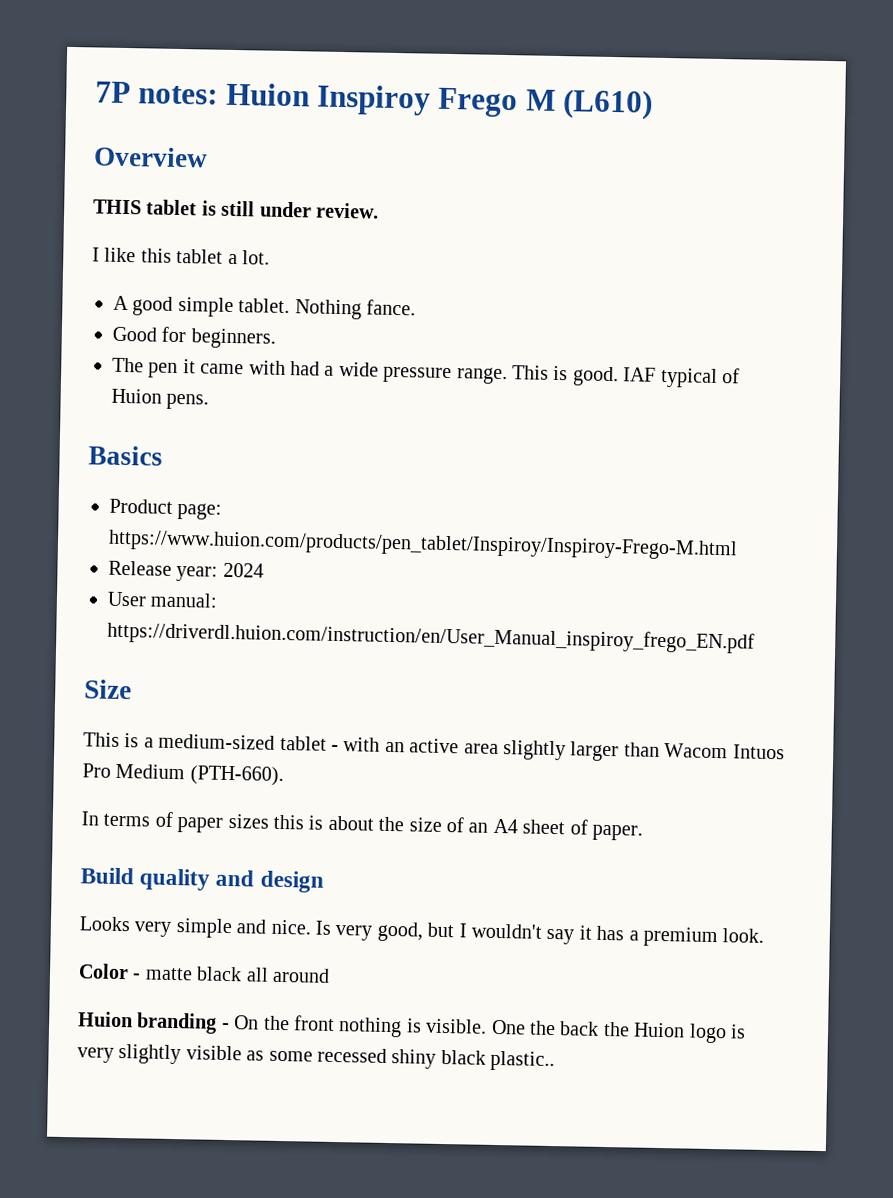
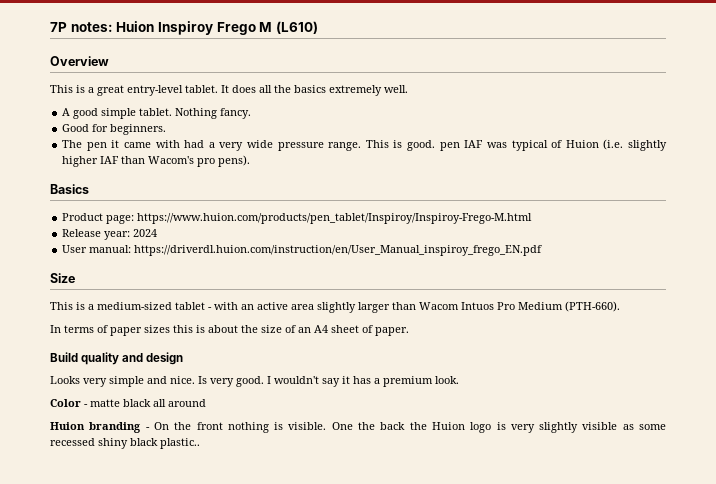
- THIS tablet is still under review.
- I like this tablet a lot.
+ This is a great entry-level tablet. It does all the basics extremely well.
- Nothing fance.
+ Nothing fancy.
- The pen it came with had a wide pressure range.
+ The pen it came with had a very wide pressure range.
- This is good. IAF typical of Huion pens.
+ This is good. pen IAF was typical of Huion (i.e. slightly higher IAF than Wacom's pro pens).
- Is very good, but I wouldn't say it has a premium look.
+ Is very good. I wouldn't say it has a premium look.

